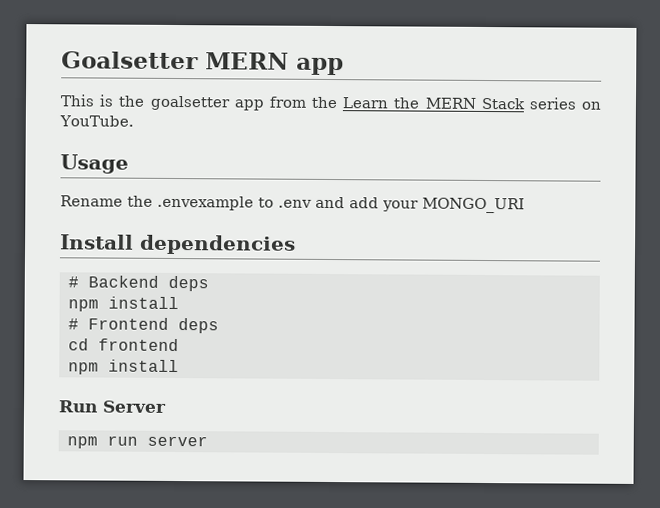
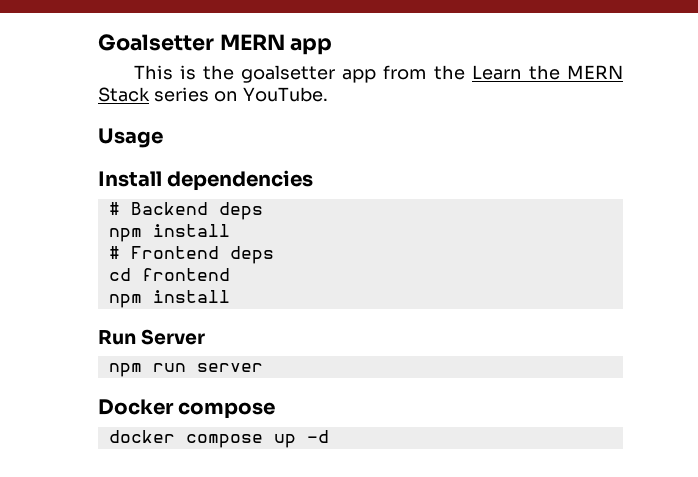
- Rename the .envexample to .env and add your MONGO_URI
+ Docker compose
+ docker compose up -d

